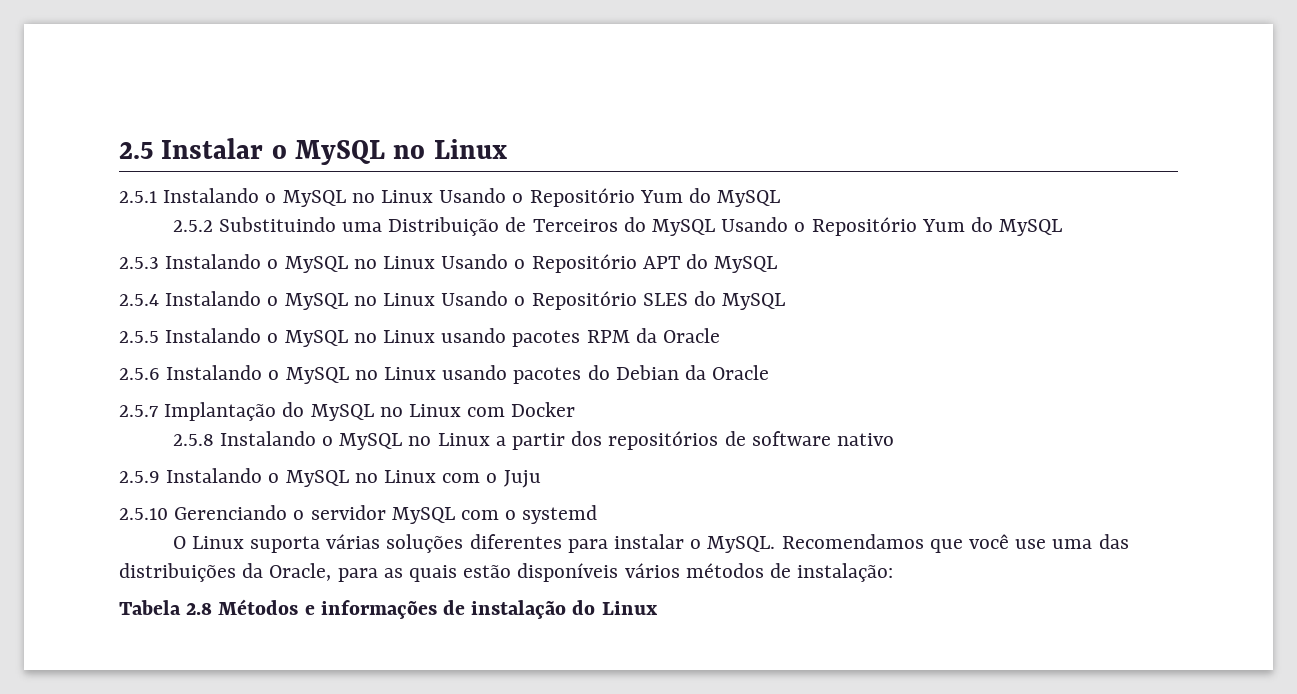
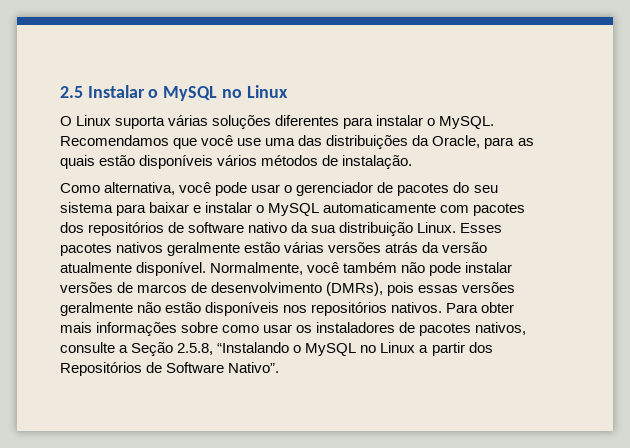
- 2.5.1 Instalando o MySQL no Linux Usando o Repositório Yum do MySQL
- 2.5.2 Substituindo uma Distribuição de Terceiros do MySQL Usando o Repositório Yum do MySQL
- 2.5.3 Instalando o MySQL no Linux Usando o Repositório APT do MySQL
- 2.5.4 Instalando o MySQL no Linux Usando o Repositório SLES do MySQL
- 2.5.5 Instalando o MySQL no Linux usando pacotes RPM da Oracle
- 2.5.6 Instalando o MySQL no Linux usando pacotes do Debian da Oracle
- 2.5.7 Implantação do MySQL no Linux com Docker
- 2.5.8 Instalando o MySQL no Linux a partir dos repositórios de software nativo
- 2.5.9 Instalando o MySQL no Linux com o Juju
- 2.5.10 Gerenciando o servidor MySQL com o systemd
- Recomendamos que você use uma das distribuições da Oracle, para as quais estão disponíveis vários métodos de instalação:
- Tabela 2.8 Métodos e informações de instalação do Linux
+ Recomendamos que você use uma das distribuições da Oracle, para as quais estão disponíveis vários métodos de instalação.
+ Como alternativa, você pode usar o gerenciador de pacotes do seu sistema para baixar e instalar o MySQL automaticamente com pacotes dos repositórios de software nativo da sua distribuição Linux. Esses pacotes nativos geralmente estão várias versões atrás da versão atualmente disponível. Normalmente, você também não pode instalar versões de marcos de desenvolvimento (DMRs), pois essas versões geralmente não estão disponíveis nos repositórios nativos. Para obter mais informações sobre como usar os instaladores de pacotes nativos, consulte a Seção 2.5.8, “Instalando o MySQL no Linux a partir dos Repositórios de Software Nativo”.

